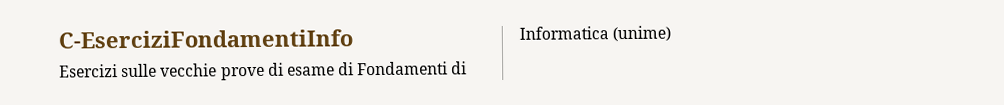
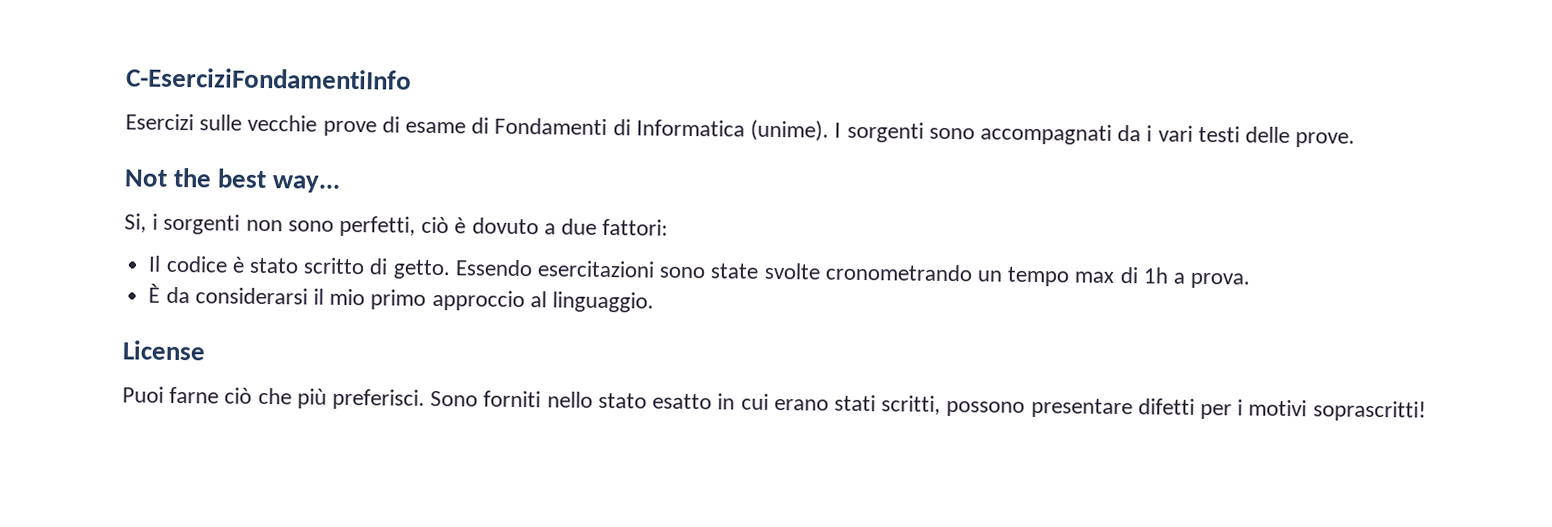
- Esercizi sulle vecchie prove di esame di Fondamenti di Informatica (unime)
+ Esercizi sulle vecchie prove di esame di Fondamenti di Informatica (unime). I sorgenti sono accompagnati da i vari testi delle prove.
+ Not the best way...
+ Si, i sorgenti non sono perfetti, ciò è dovuto a due fattori:
+ Il codice è stato scritto di getto. Essendo esercitazioni sono state svolte cronometrando un tempo max di 1h a prova.
+ È da considerarsi il mio primo approccio al linguaggio.
+ License
+ Puoi farne ciò che più preferisci. Sono forniti nello stato esatto in cui erano stati scritti, possono presentare difetti per i motivi soprascritti!

